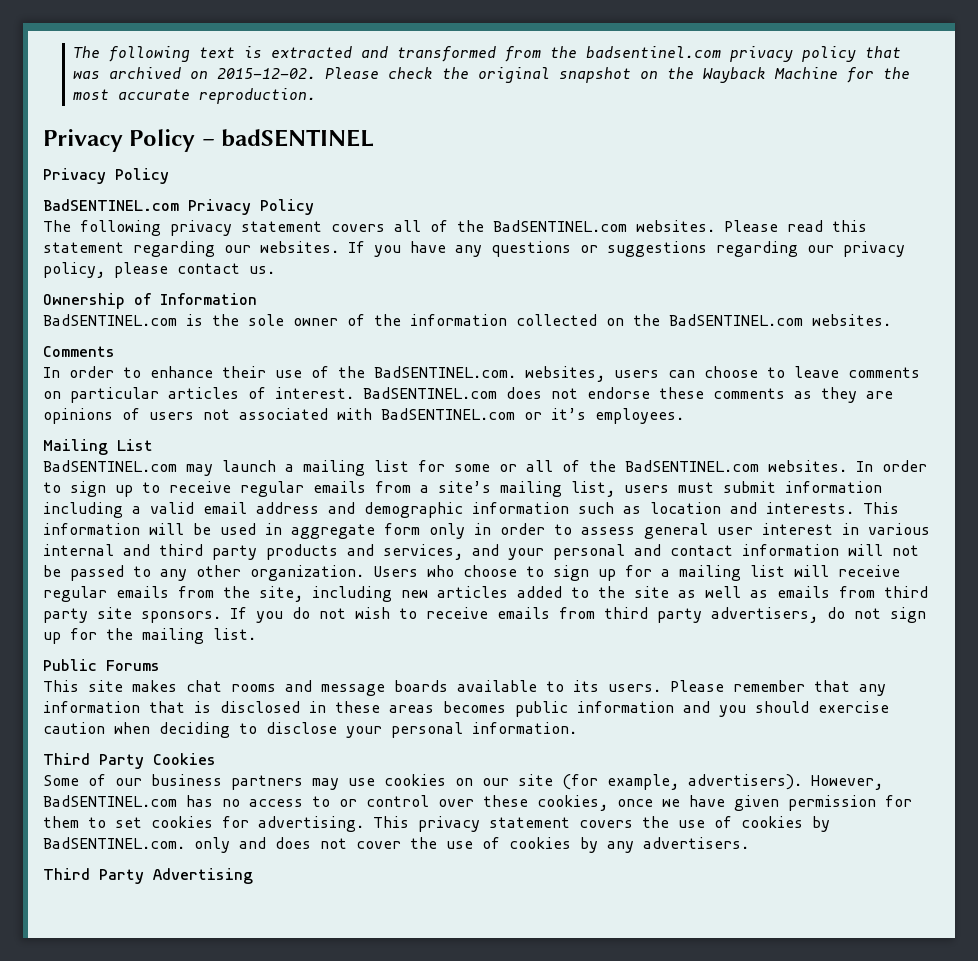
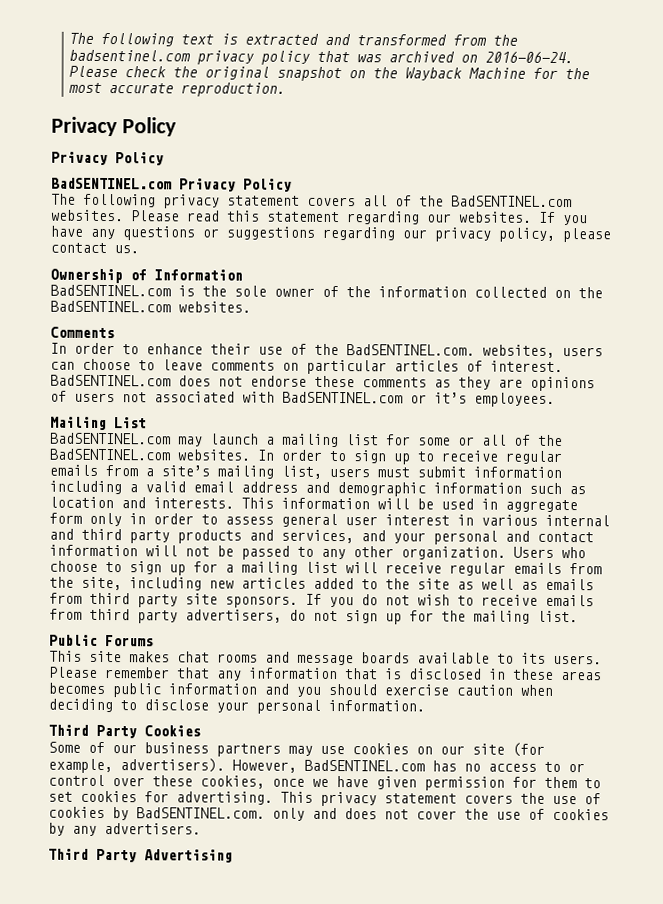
- The following text is extracted and transformed from the badsentinel.com privacy policy that was archived on 2015-12-02.
+ The following text is extracted and transformed from the badsentinel.com privacy policy that was archived on 2016-06-24.
  Please check the original snapshot on the Wayback Machine for the most accurate reproduction.
- Privacy Policy – badSENTINEL
+ Privacy Policy

